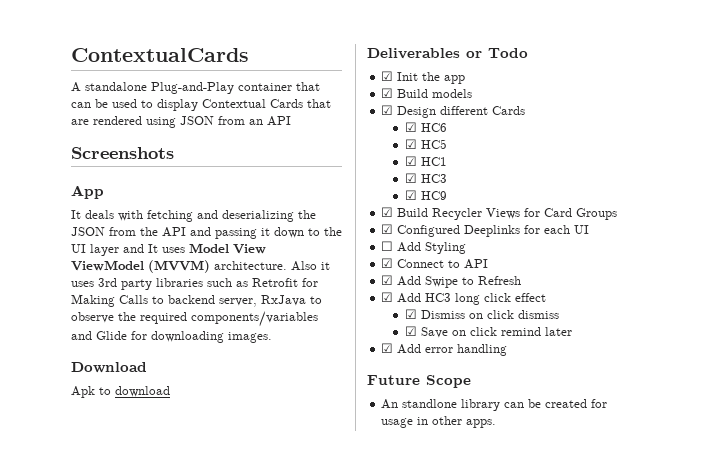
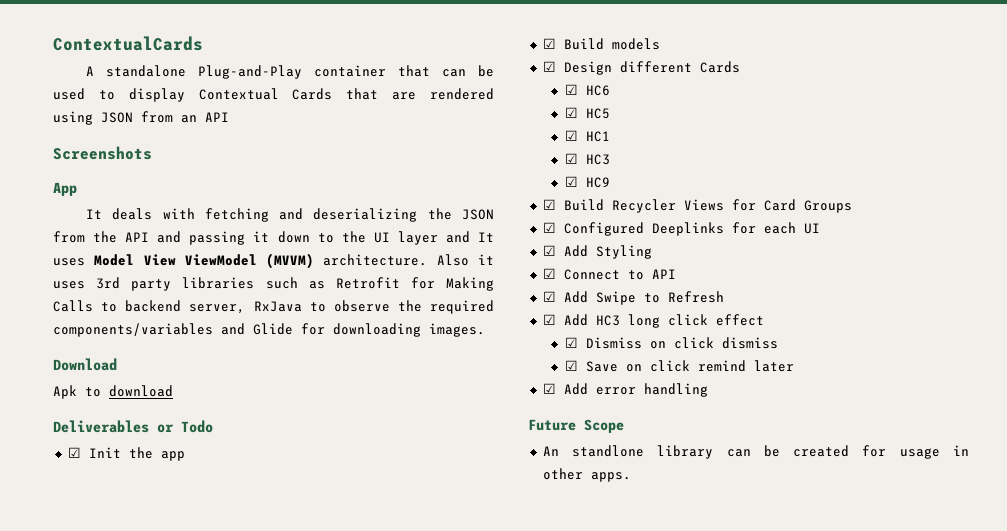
- ☐ Add Styling
+ ☑ Add Styling

